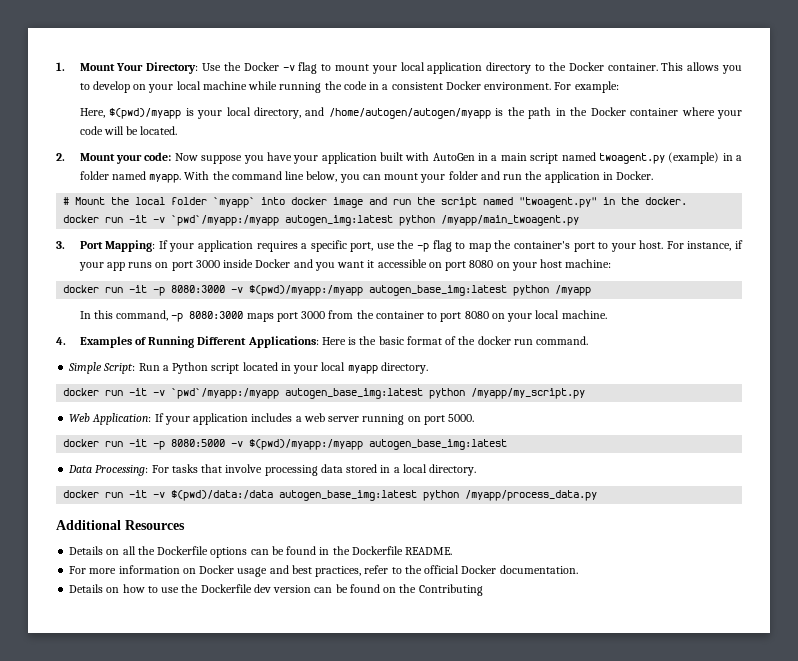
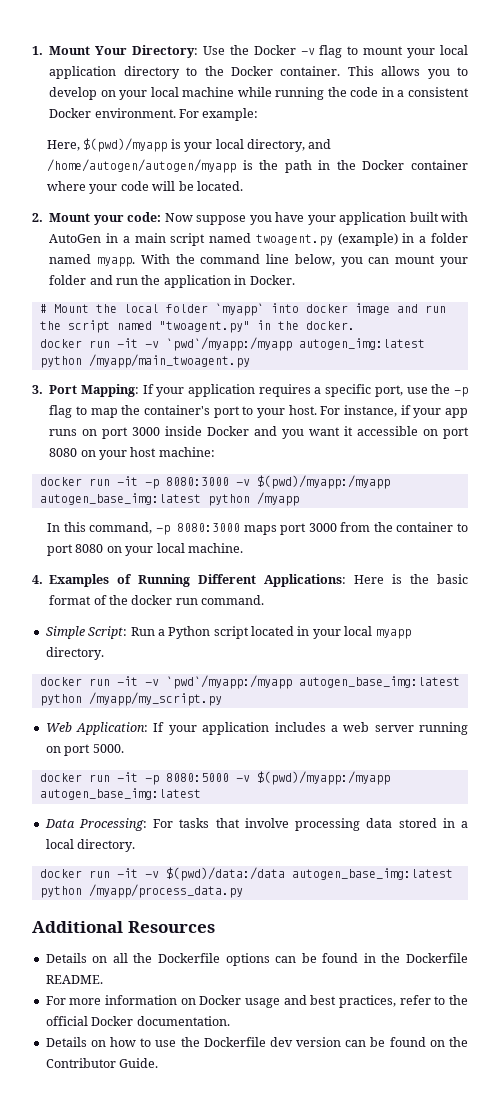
- Details on how to use the Dockerfile dev version can be found on the Contributing
+ Details on how to use the Dockerfile dev version can be found on the Contributor Guide.

